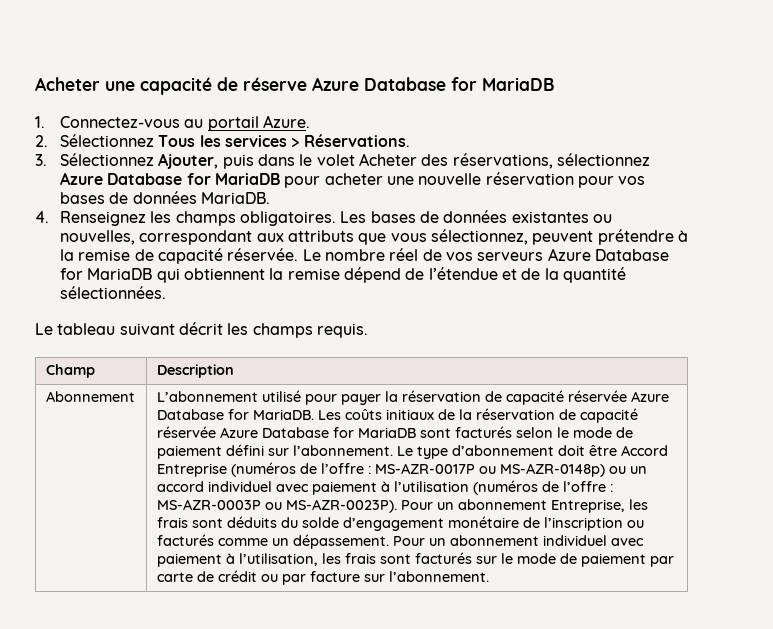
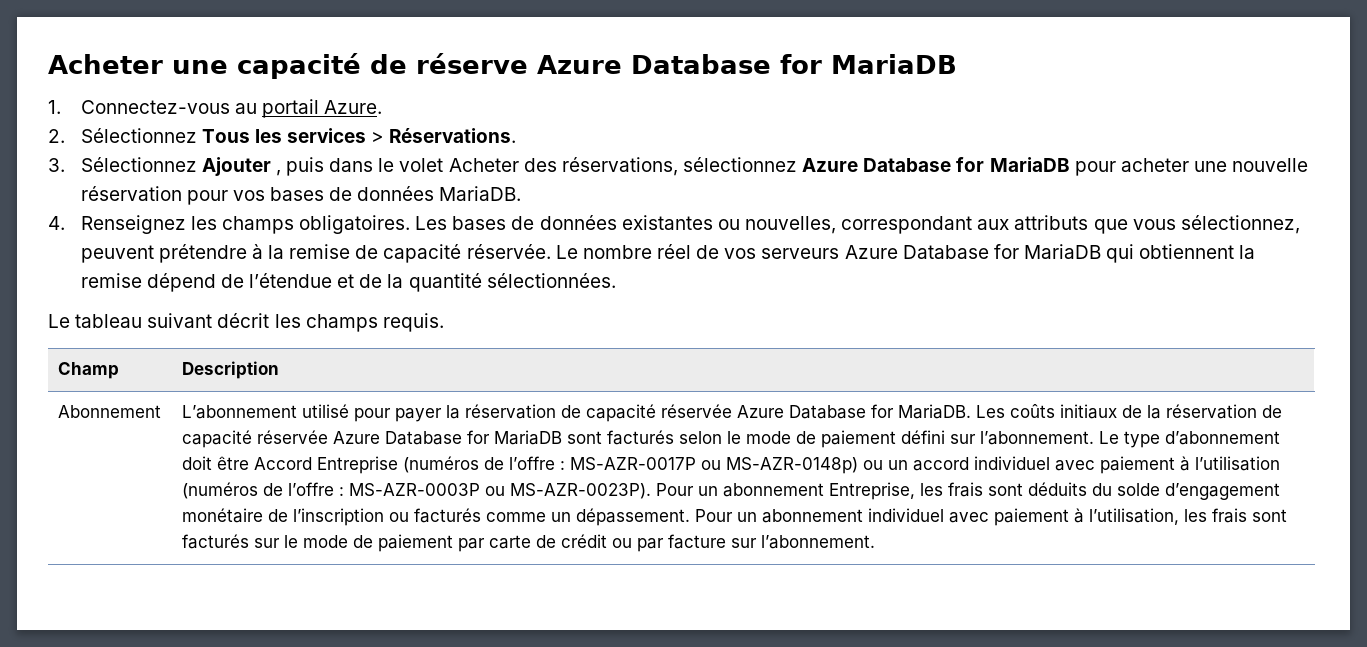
- 3. Sélectionnez Ajouter, puis dans le volet Acheter des réservations, sélectionnez Azure Database for MariaDB pour acheter une nouvelle réservation pour vos bases de données MariaDB.
+ 3. Sélectionnez Ajouter , puis dans le volet Acheter des réservations, sélectionnez Azure Database for MariaDB pour acheter une nouvelle réservation pour vos bases de données MariaDB.

